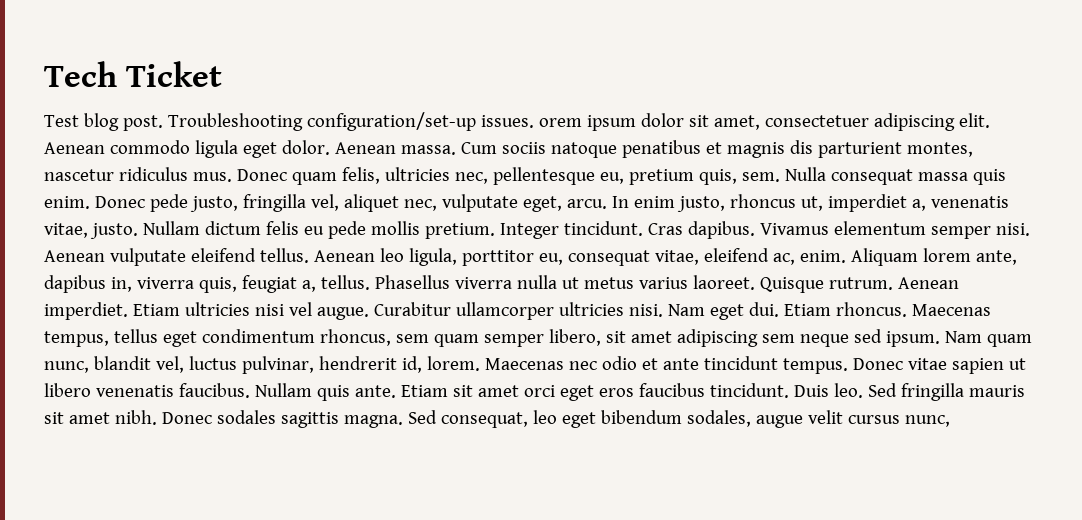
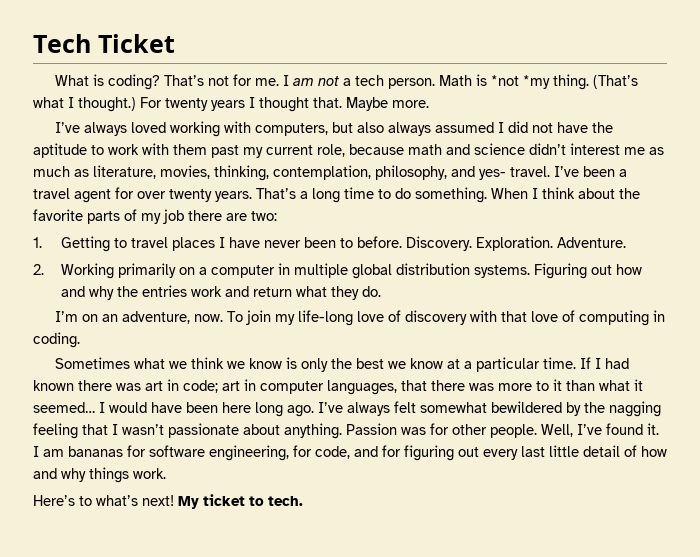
- Test blog post. Troubleshooting configuration/set-up issues. orem ipsum dolor sit amet, consectetuer adipiscing elit. Aenean commodo ligula eget dolor. Aenean massa. Cum sociis natoque penatibus et magnis dis parturient montes, nascetur ridiculus mus. Donec quam felis, ultricies nec, pellentesque eu, pretium quis, sem. Nulla consequat massa quis enim. Donec pede justo, fringilla vel, aliquet nec, vulputate eget, arcu. In enim justo, rhoncus ut, imperdiet a, venenatis vitae, justo. Nullam dictum felis eu pede mollis pretium. Integer tincidunt. Cras dapibus. Vivamus elementum semper nisi. Aenean vulputate eleifend tellus. Aenean leo ligula, porttitor eu, consequat vitae, eleifend ac, enim. Aliquam lorem ante, dapibus in, viverra quis, feugiat a, tellus. Phasellus viverra nulla ut metus varius laoreet. Quisque rutrum. Aenean imperdiet. Etiam ultricies nisi vel augue. Curabitur ullamcorper ultricies nisi. Nam eget dui. Etiam rhoncus. Maecenas tempus, tellus eget condimentum rhoncus, sem quam semper libero, sit amet adipiscing sem neque sed ipsum. Nam quam nunc, blandit vel, luctus pulvinar, hendrerit id, lorem. Maecenas nec odio et ante tincidunt tempus. Donec vitae sapien ut libero venenatis faucibus. Nullam quis ante. Etiam sit amet orci eget eros faucibus tincidunt. Duis leo. Sed fringilla mauris sit amet nibh. Donec sodales sagittis magna. Sed consequat, leo eget bibendum sodales, augue velit cursus nunc,
+ What is coding? That’s not for me. I am not a tech person. Math is *not *my thing. (That’s what I thought.) For twenty years I thought that. Maybe more.
+ I’ve always loved working with computers, but also always assumed I did not have the aptitude to work with them past my current role, because math and science didn’t interest me as much as literature, movies, thinking, contemplation, philosophy, and yes- travel. I’ve been a travel agent for over twenty years. That’s a long time to do something. When I think about the favorite parts of my job there are two:
+ 1. Getting to travel places I have never been to before. Discovery. Exploration. Adventure.
+ 2. Working primarily on a computer in multiple global distribution systems. Figuring out how and why the entries work and return what they do.
+ I’m on an adventure, now. To join my life-long love of discovery with that love of computing in coding.
+ Sometimes what we think we know is only the best we know at a particular time. If I had known there was art in code; art in computer languages, that there was more to it than what it seemed… I would have been here long ago. I’ve always felt somewhat bewildered by the nagging feeling that I wasn’t passionate about anything. Passion was for other people. Well, I’ve found it. I am bananas for software engineering, for code, and for figuring out every last little detail of how and why things work.
+ Here’s to what’s next! My ticket to tech.

